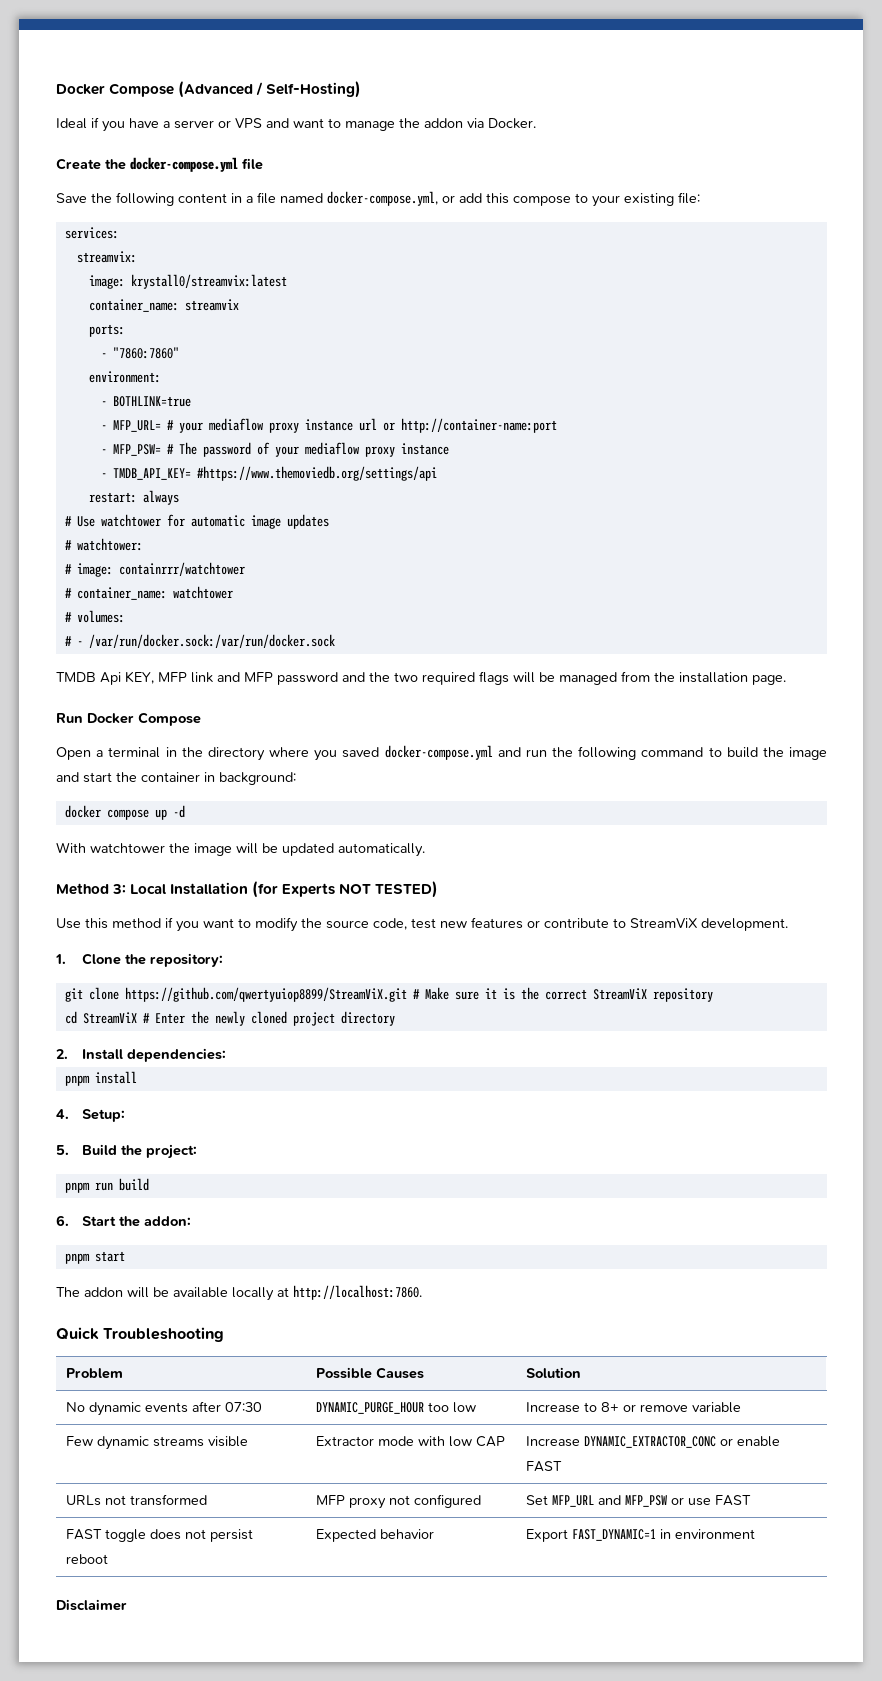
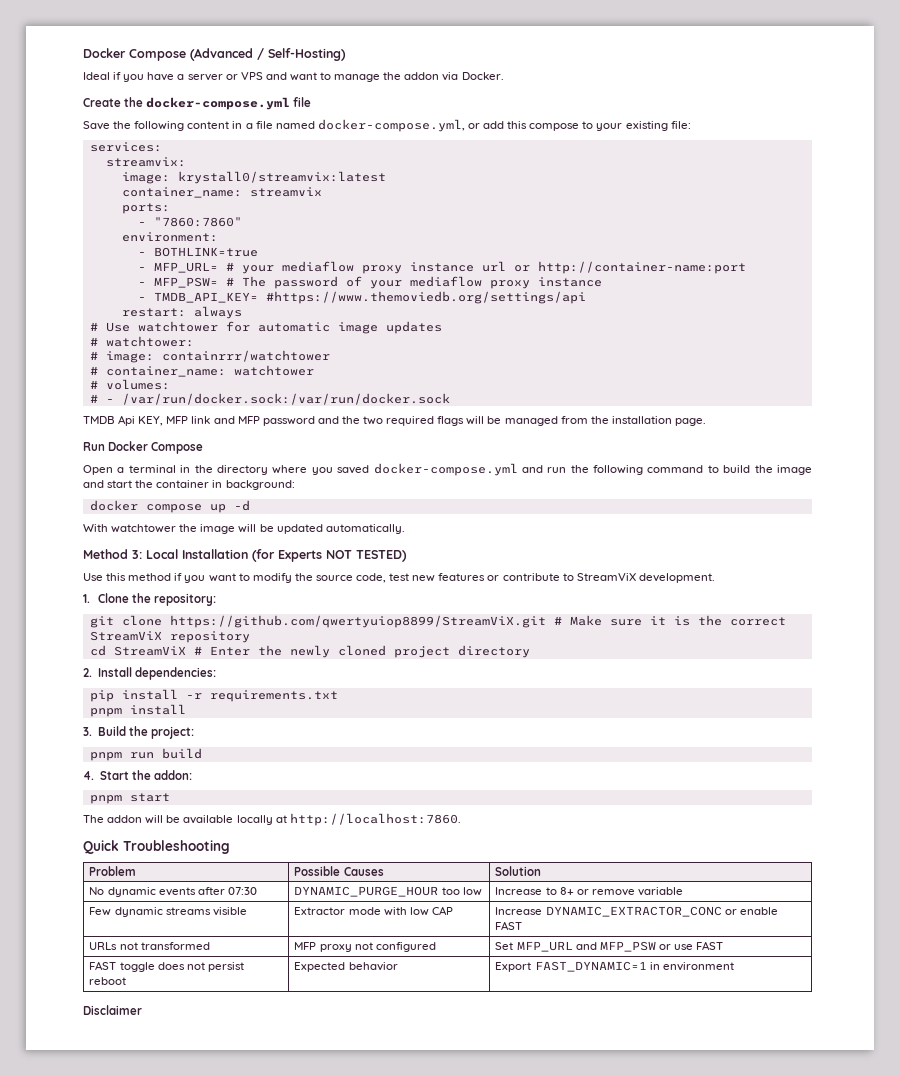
+ pip install -r requirements.txt
- 4. Setup:
- 5. Build the project:
+ 3. Build the project:
- 6. Start the addon:
+ 4. Start the addon:

